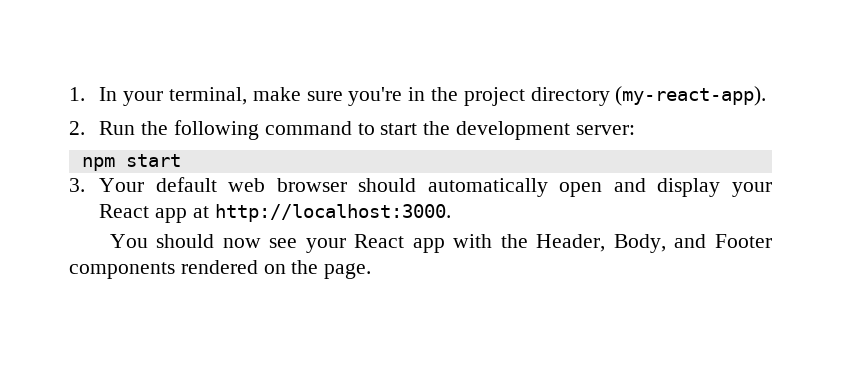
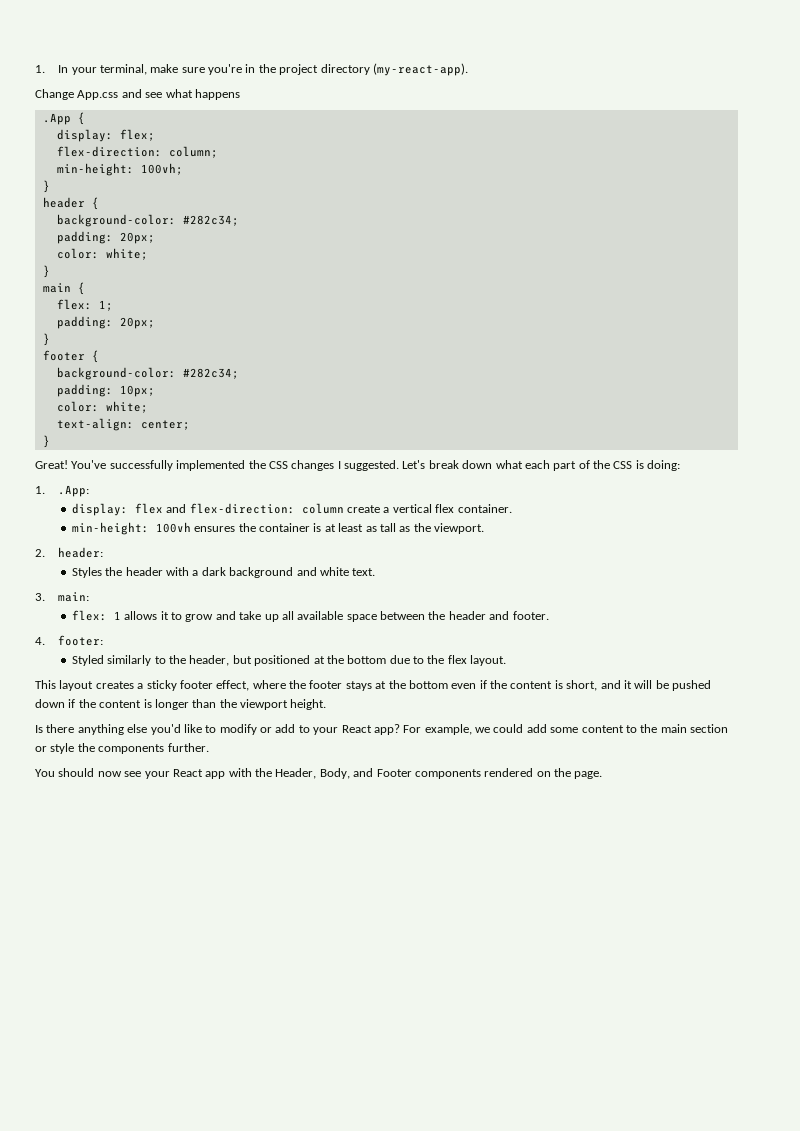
- 2. Run the following command to start the development server:
- npm start
- 3. Your default web browser should automatically open and display your React app at http://localhost:3000.
+ Change App.css and see what happens
+ .App {
+ display: flex;
+ flex-direction: column;
+ min-height: 100vh;
+ }
+ header {
+ background-color: #282c34;
+ padding: 20px;
+ color: white;
+ }
+ main {
+ flex: 1;
+ padding: 20px;
+ }
+ footer {
+ background-color: #282c34;
+ padding: 10px;
+ color: white;
+ text-align: center;
+ }
+ Great! You've successfully implemented the CSS changes I suggested. Let's break down what each part of the CSS is doing:
+ 1. .App:
+ display: flex and flex-direction: column create a vertical flex container.
+ min-height: 100vh ensures the container is at least as tall as the viewport.
+ 2. header:
+ Styles the header with a dark background and white text.
+ 3. main:
+ flex: 1 allows it to grow and take up all available space between the header and footer.
+ 4. footer:
+ Styled similarly to the header, but positioned at the bottom due to the flex layout.
+ This layout creates a sticky footer effect, where the footer stays at the bottom even if the content is short, and it will be pushed down if the content is longer than the viewport height.
+ Is there anything else you'd like to modify or add to your React app? For example, we could add some content to the main section or style the components further.

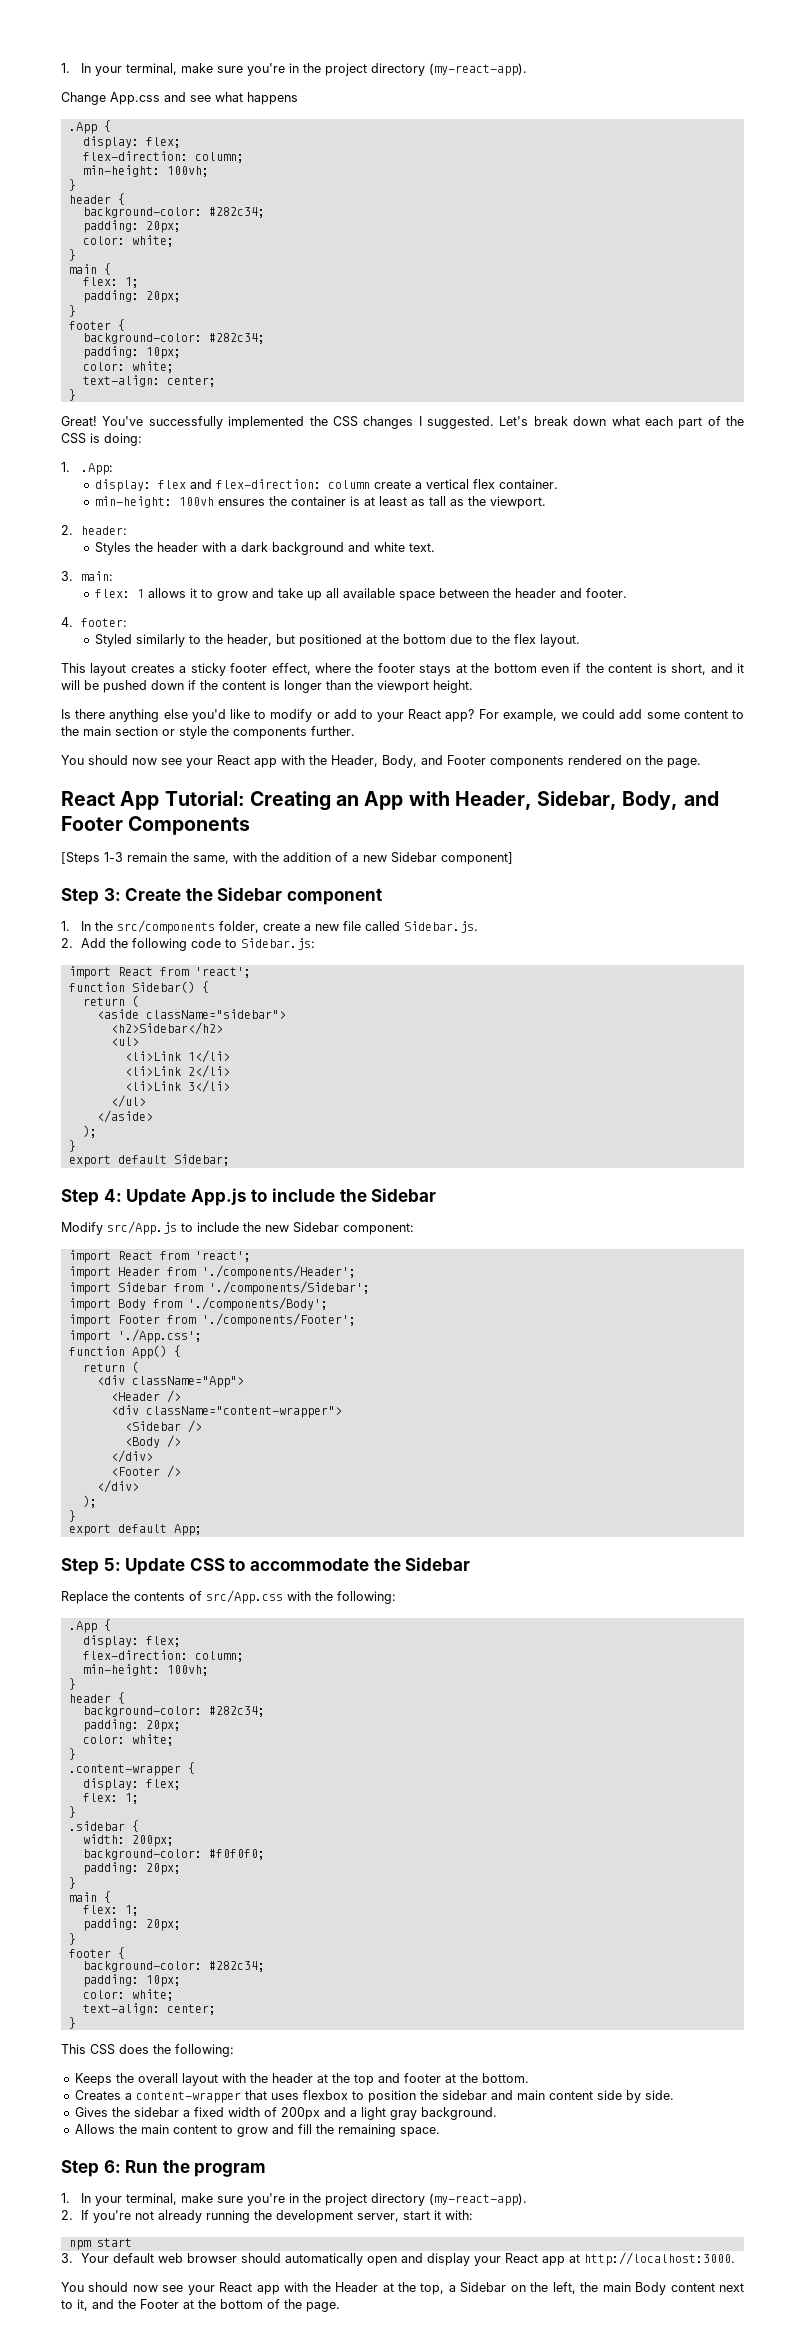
+ React App Tutorial: Creating an App with Header, Sidebar, Body, and Footer Components
+ [Steps 1-3 remain the same, with the addition of a new Sidebar component]
+ Step 3: Create the Sidebar component
+ 1. In the src/components folder, create a new file called Sidebar.js.
+ 2. Add the following code to Sidebar.js:
+ import React from 'react';
+ function Sidebar() {
+ return (
+ <aside className="sidebar">
+ <h2>Sidebar</h2>
+ <ul>
+ <li>Link 1</li>
+ <li>Link 2</li>
+ <li>Link 3</li>
+ </ul>
+ </aside>
+ );
+ }
+ export default Sidebar;
+ Step 4: Update App.js to include the Sidebar
+ Modify src/App.js to include the new Sidebar component:
+ import React from 'react';
+ import Header from './components/Header';
+ import Sidebar from './components/Sidebar';
+ import Body from './components/Body';
+ import Footer from './components/Footer';
+ import './App.css';
+ function App() {
+ return (
+ <div className="App">
+ <Header />
+ <div className="content-wrapper">
+ <Sidebar />
+ <Body />
+ </div>
+ <Footer />
+ </div>
+ );
+ }
+ export default App;
+ Step 5: Update CSS to accommodate the Sidebar
+ Replace the contents of src/App.css with the following:
+ .App {
+ display: flex;
+ flex-direction: column;
+ min-height: 100vh;
+ }
+ header {
+ background-color: #282c34;
+ padding: 20px;
+ color: white;
+ }
+ .content-wrapper {
+ display: flex;
+ flex: 1;
+ }
+ .sidebar {
+ width: 200px;
+ background-color: #f0f0f0;
+ padding: 20px;
+ }
+ main {
+ flex: 1;
+ padding: 20px;
+ }
+ footer {
+ background-color: #282c34;
+ padding: 10px;
+ color: white;
+ text-align: center;
+ }
+ This CSS does the following:
+ Keeps the overall layout with the header at the top and footer at the bottom.
+ Creates a content-wrapper that uses flexbox to position the sidebar and main content side by side.
+ Gives the sidebar a fixed width of 200px and a light gray background.
+ Allows the main content to grow and fill the remaining space.
+ Step 6: Run the program
+ 1. In your terminal, make sure you're in the project directory (my-react-app).
+ 2. If you're not already running the development server, start it with:
+ npm start
+ 3. Your default web browser should automatically open and display your React app at http://localhost:3000.
+ You should now see your React app with the Header at the top, a Sidebar on the left, the main Body content next to it, and the Footer at the bottom of the page.

